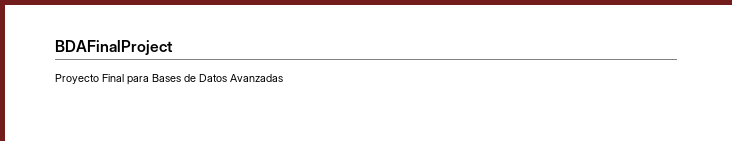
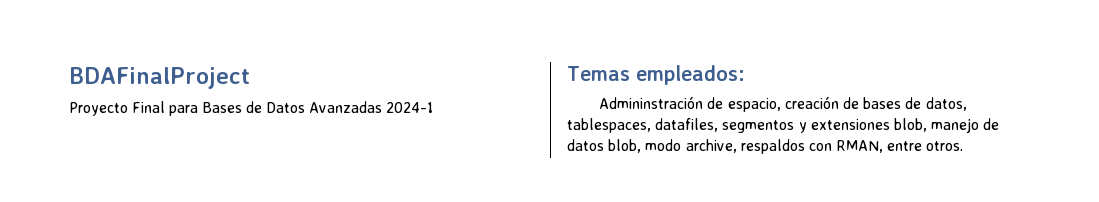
- Proyecto Final para Bases de Datos Avanzadas
+ Proyecto Final para Bases de Datos Avanzadas 2024-1
+ Temas empleados:
+ Admininstración de espacio, creación de bases de datos, tablespaces, datafiles, segmentos y extensiones blob, manejo de datos blob, modo archive, respaldos con RMAN, entre otros.

